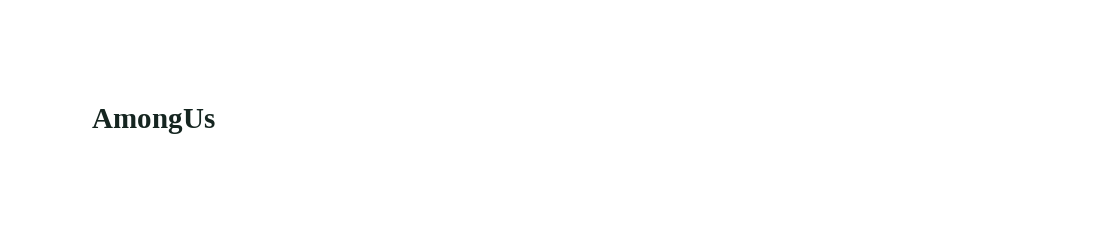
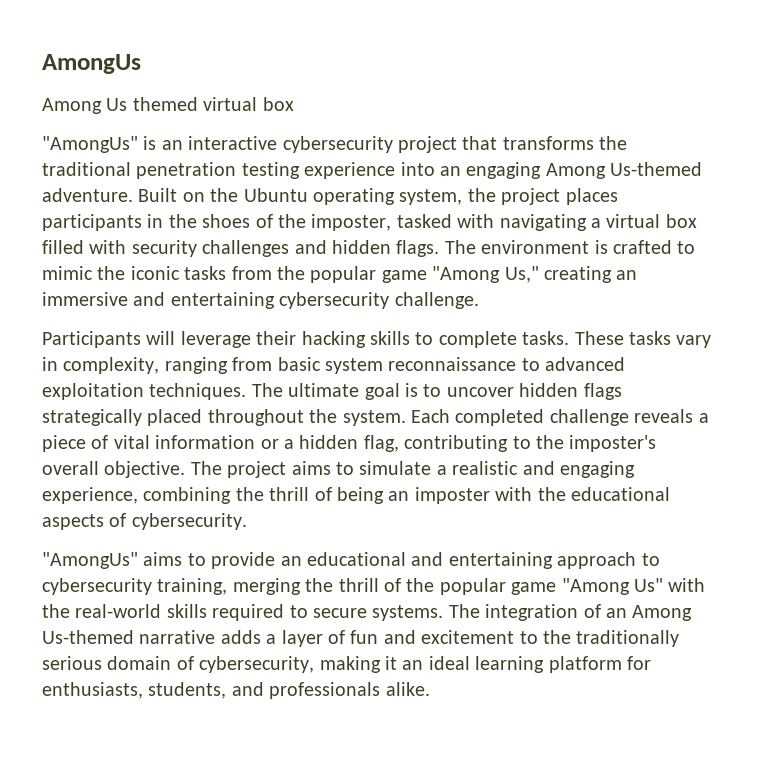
+ Among Us themed virtual box
+ "AmongUs" is an interactive cybersecurity project that transforms the traditional penetration testing experience into an engaging Among Us-themed adventure. Built on the Ubuntu operating system, the project places participants in the shoes of the imposter, tasked with navigating a virtual box filled with security challenges and hidden flags. The environment is crafted to mimic the iconic tasks from the popular game "Among Us," creating an immersive and entertaining cybersecurity challenge.
+ Participants will leverage their hacking skills to complete tasks. These tasks vary in complexity, ranging from basic system reconnaissance to advanced exploitation techniques. The ultimate goal is to uncover hidden flags strategically placed throughout the system. Each completed challenge reveals a piece of vital information or a hidden flag, contributing to the imposter's overall objective. The project aims to simulate a realistic and engaging experience, combining the thrill of being an imposter with the educational aspects of cybersecurity.
+ "AmongUs" aims to provide an educational and entertaining approach to cybersecurity training, merging the thrill of the popular game "Among Us" with the real-world skills required to secure systems. The integration of an Among Us-themed narrative adds a layer of fun and excitement to the traditionally serious domain of cybersecurity, making it an ideal learning platform for enthusiasts, students, and professionals alike.

